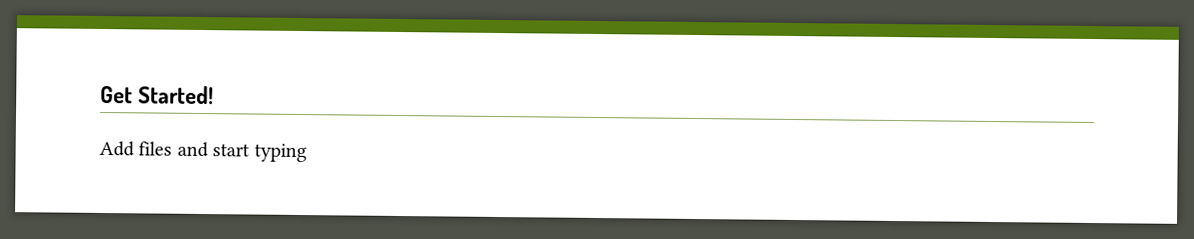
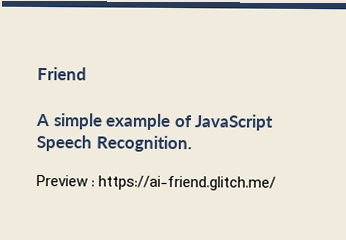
- Get Started!
- Add files and start typing
+ Friend
+ A simple example of JavaScript Speech Recognition.
+ Preview : https://ai-friend.glitch.me/

